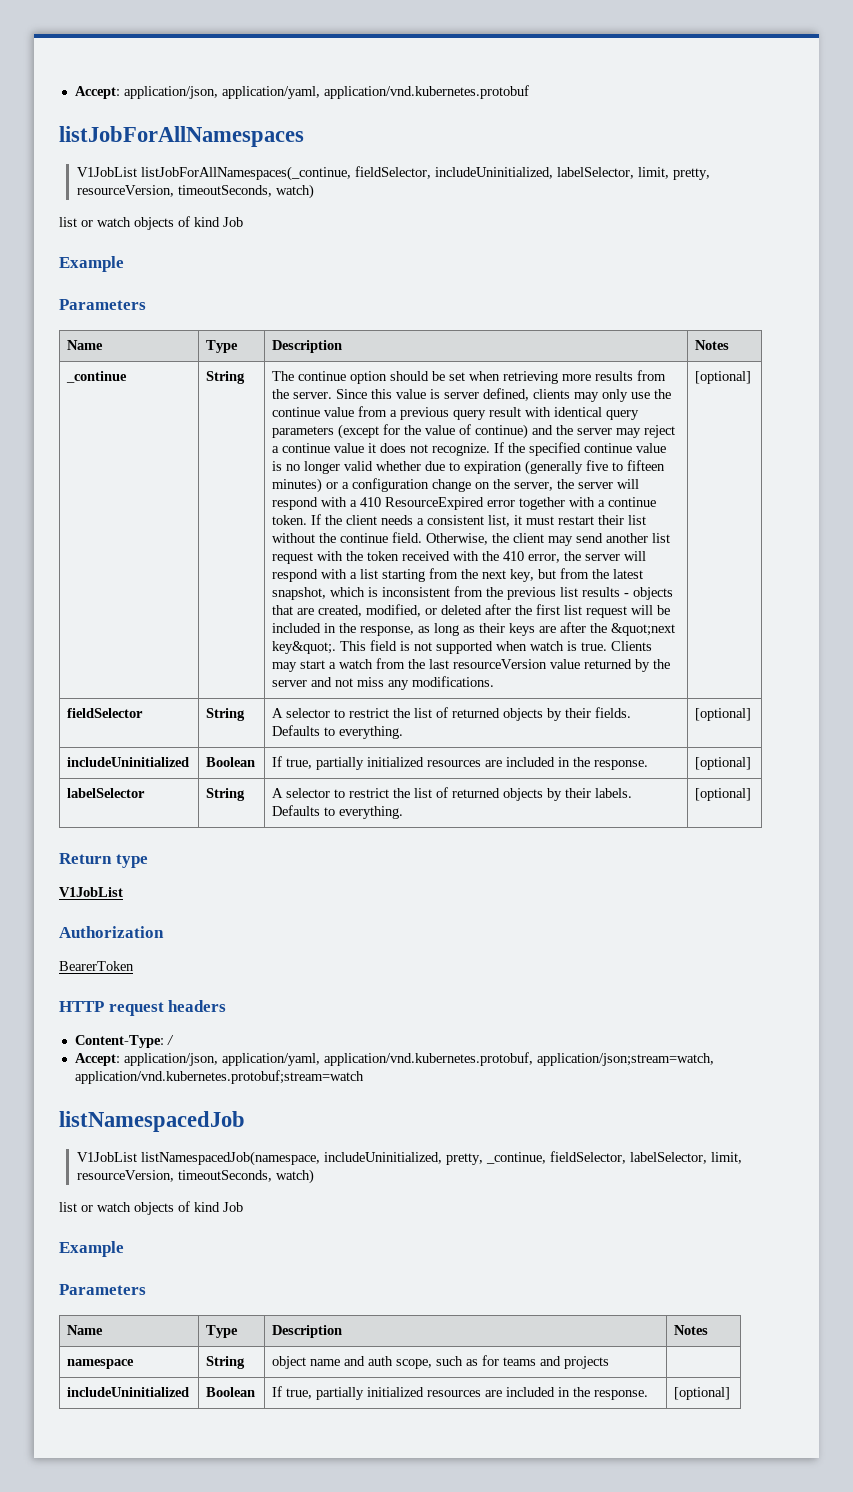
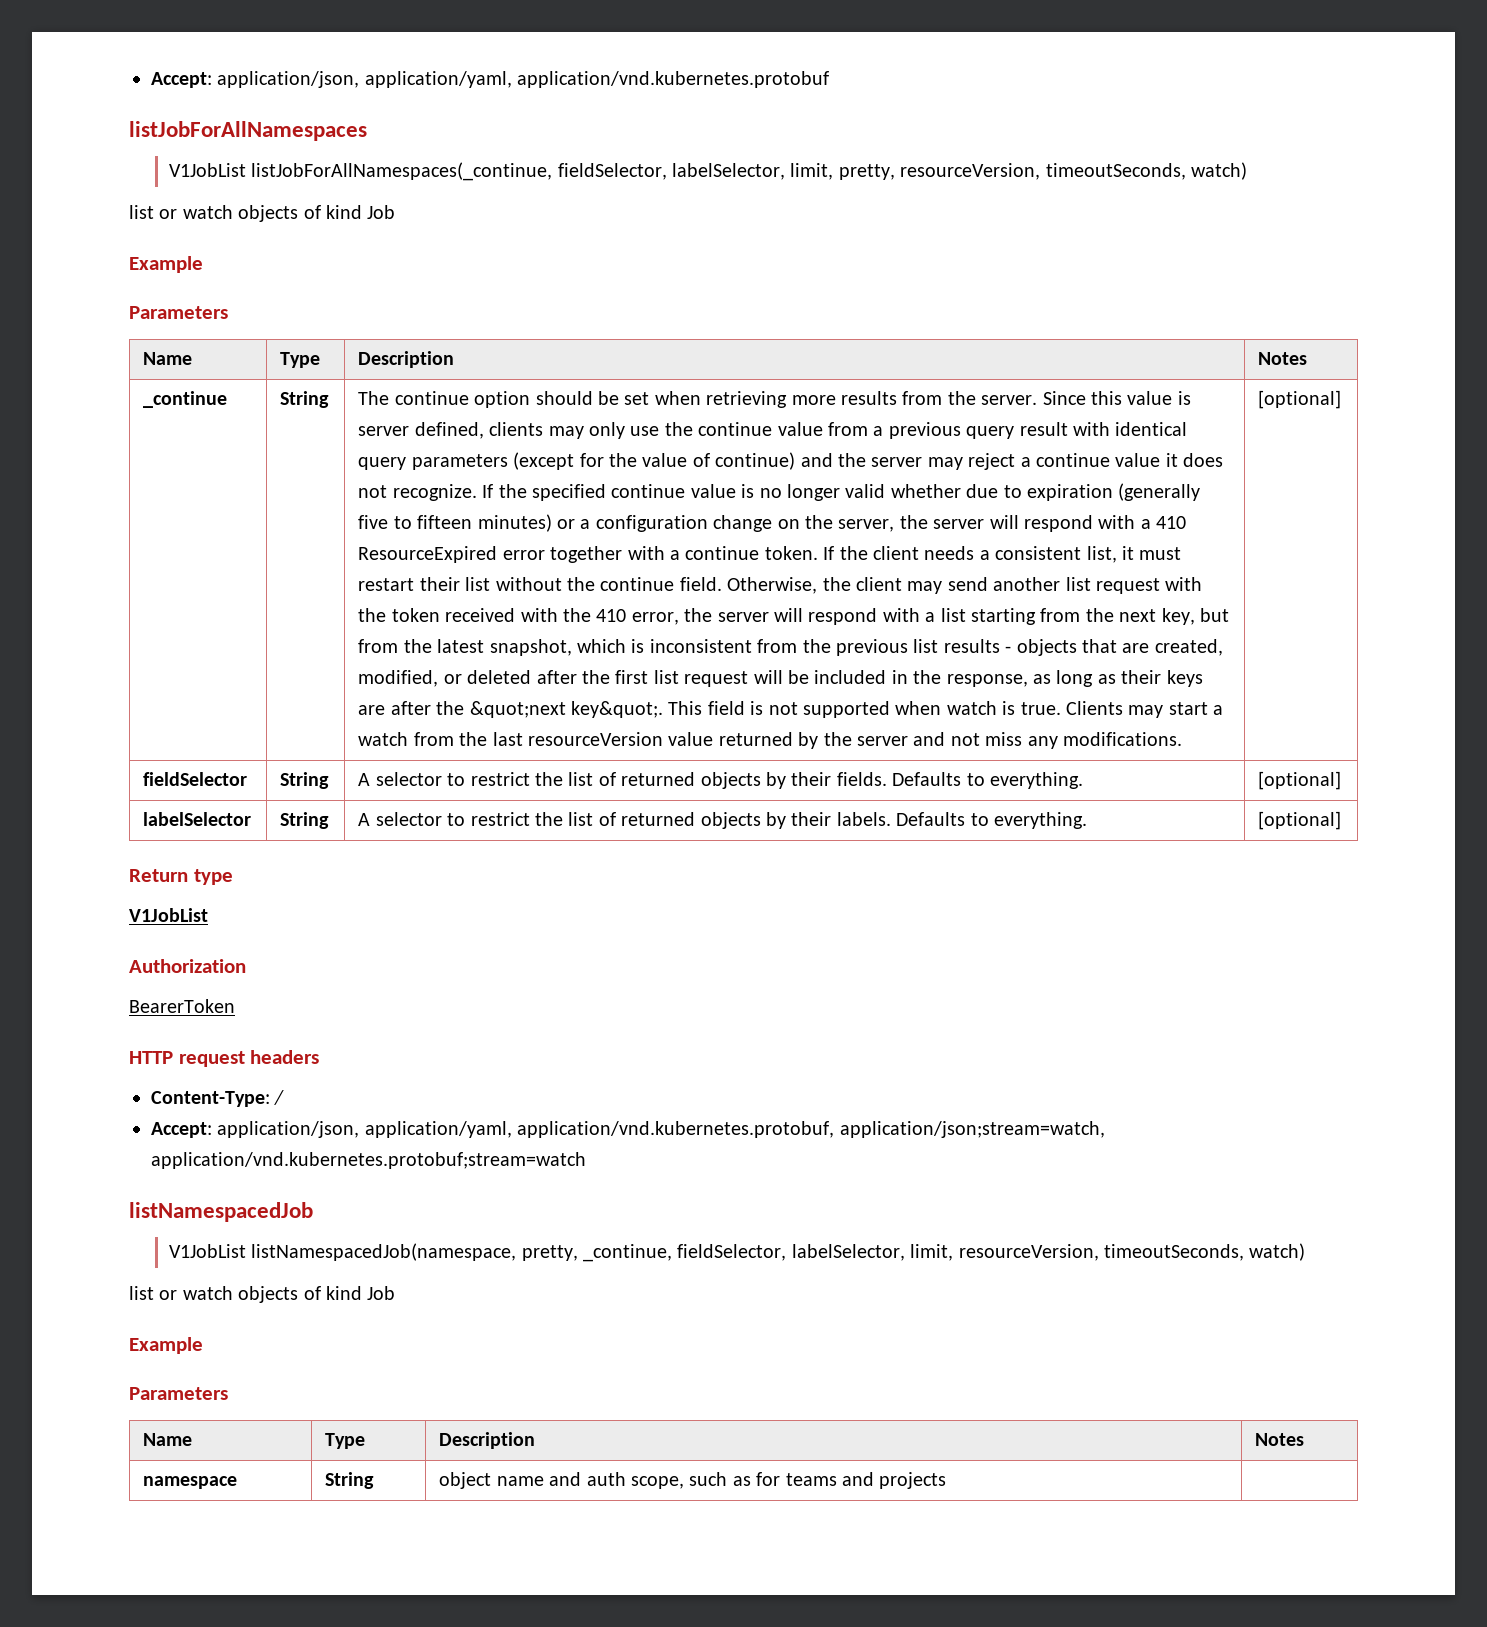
- V1JobList listJobForAllNamespaces(_continue, fieldSelector, includeUninitialized, labelSelector, limit, pretty, resourceVersion, timeoutSeconds, watch)
+ V1JobList listJobForAllNamespaces(_continue, fieldSelector, labelSelector, limit, pretty, resourceVersion, timeoutSeconds, watch)
  fieldSelector | String | A selector to restrict the list of returned objects by their fields. Defaults to everything. | [optional]
- includeUninitialized | Boolean | If true, partially initialized resources are included in the response. | [optional]
- V1JobList listNamespacedJob(namespace, includeUninitialized, pretty, _continue, fieldSelector, labelSelector, limit, resourceVersion, timeoutSeconds, watch)
+ V1JobList listNamespacedJob(namespace, pretty, _continue, fieldSelector, labelSelector, limit, resourceVersion, timeoutSeconds, watch)
  namespace | String | object name and auth scope, such as for teams and projects |
- includeUninitialized | Boolean | If true, partially initialized resources are included in the response. | [optional]

